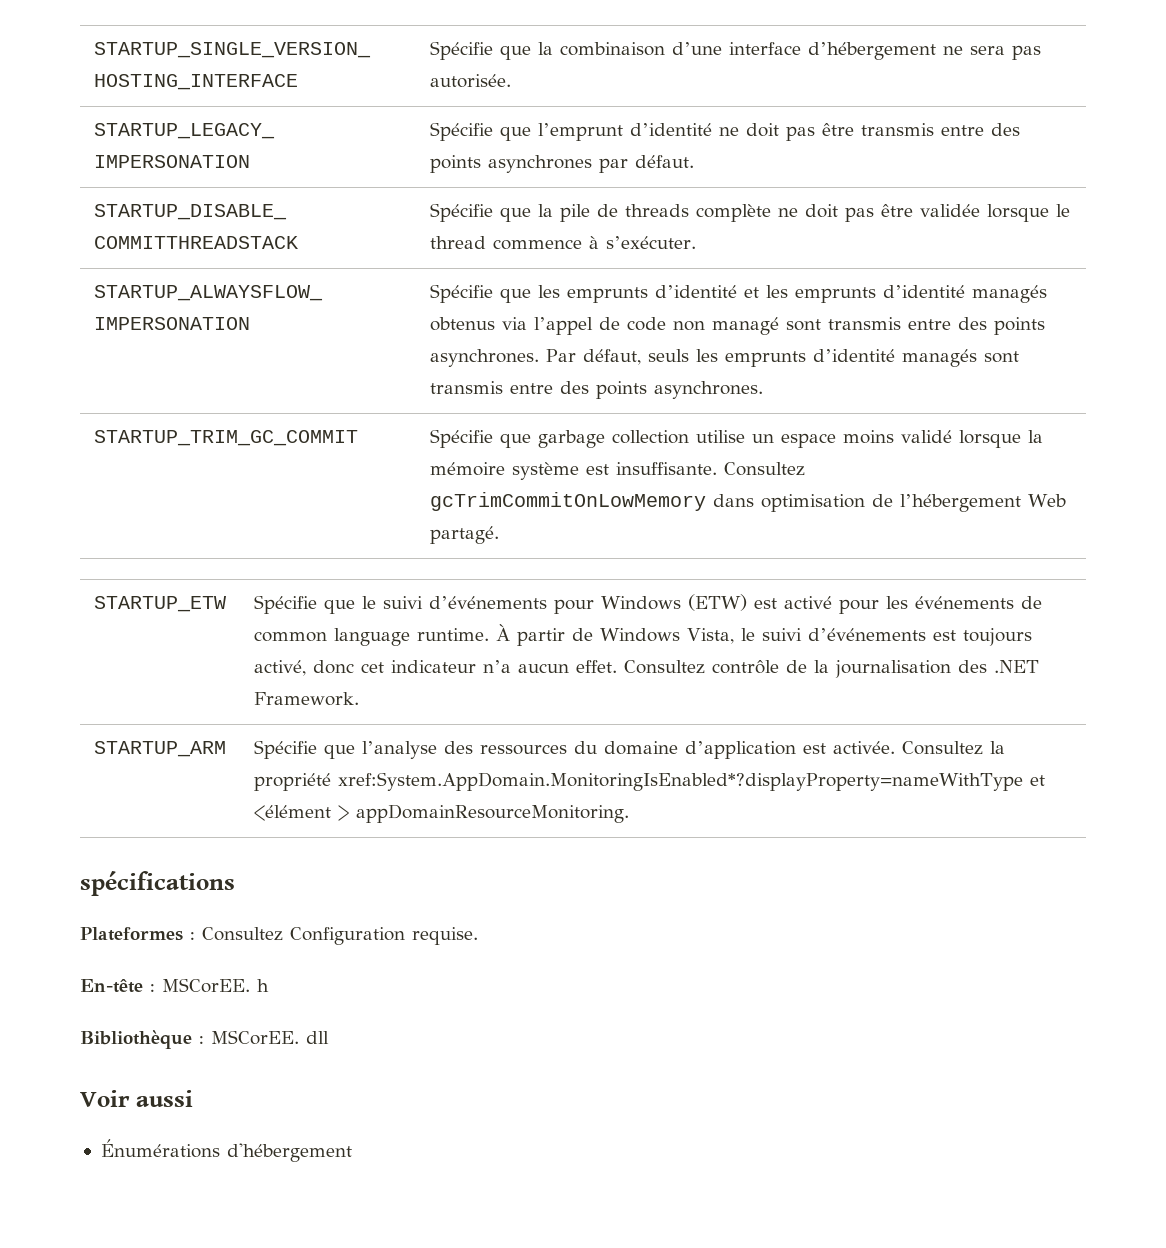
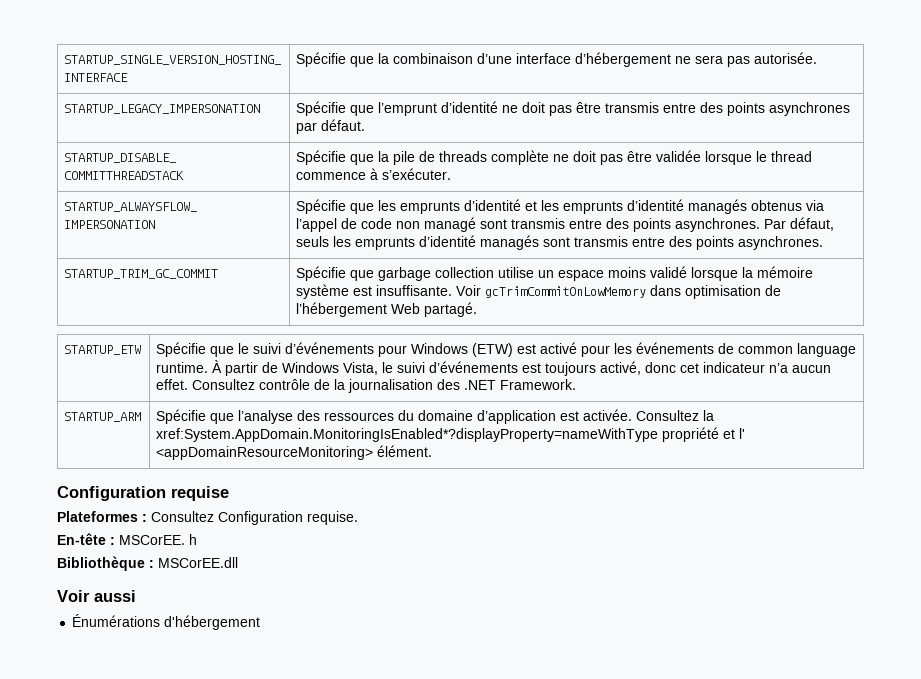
- STARTUP_TRIM_GC_COMMIT | Spécifie que garbage collection utilise un espace moins validé lorsque la mémoire système est insuffisante. Consultez gcTrimCommitOnLowMemory dans optimisation de l’hébergement Web partagé.
+ STARTUP_TRIM_GC_COMMIT | Spécifie que garbage collection utilise un espace moins validé lorsque la mémoire système est insuffisante. Voir gcTrimCommitOnLowMemory dans optimisation de l’hébergement Web partagé.
- STARTUP_ARM | Spécifie que l’analyse des ressources du domaine d’application est activée. Consultez la propriété xref:System.AppDomain.MonitoringIsEnabled*?displayProperty=nameWithType et <élément > appDomainResourceMonitoring.
- spécifications
+ STARTUP_ARM | Spécifie que l’analyse des ressources du domaine d’application est activée. Consultez la xref:System.AppDomain.MonitoringIsEnabled*?displayProperty=nameWithType propriété et l' <appDomainResourceMonitoring> élément.
+ Configuration requise
- Bibliothèque : MSCorEE. dll
+ Bibliothèque : MSCorEE.dll

